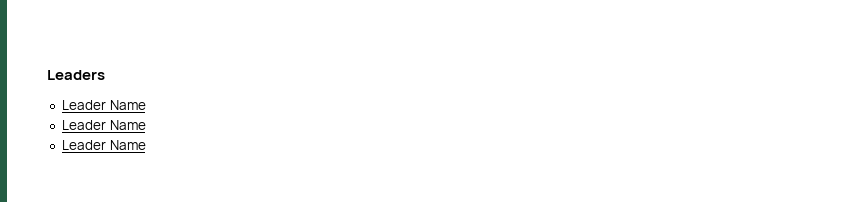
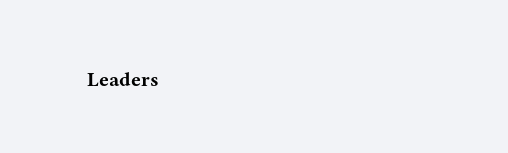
  Leaders
- Leader Name
- Leader Name
- Leader Name

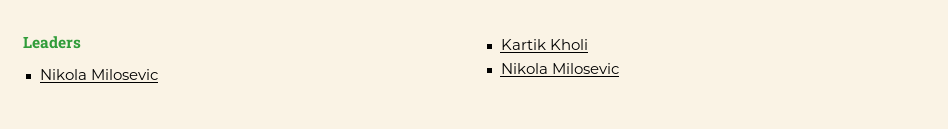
  Leaders
+ Nikola Milosevic
+ Kartik Kholi
+ Nikola Milosevic

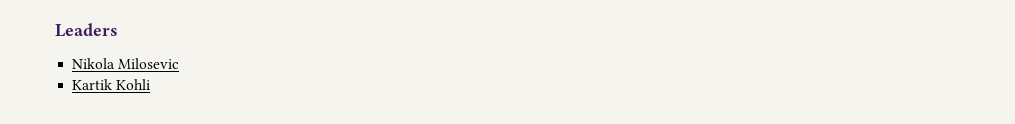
- Kartik Kholi
- Nikola Milosevic
+ Kartik Kohli

